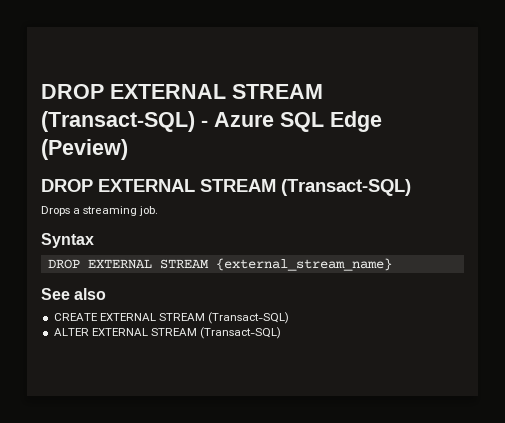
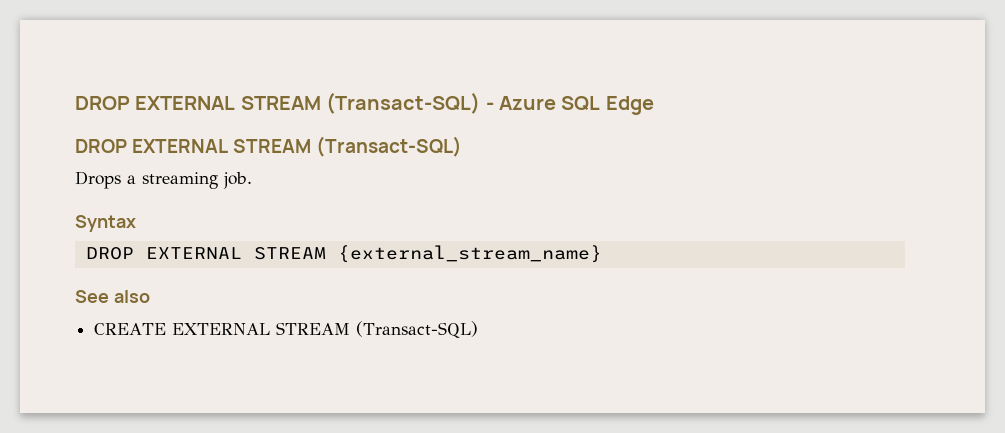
- DROP EXTERNAL STREAM (Transact-SQL) - Azure SQL Edge (Peview)
+ DROP EXTERNAL STREAM (Transact-SQL) - Azure SQL Edge
- ALTER EXTERNAL STREAM (Transact-SQL)

